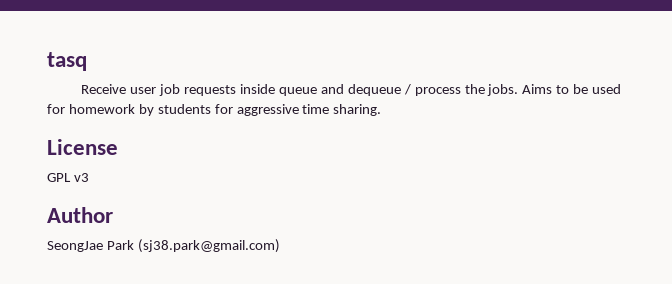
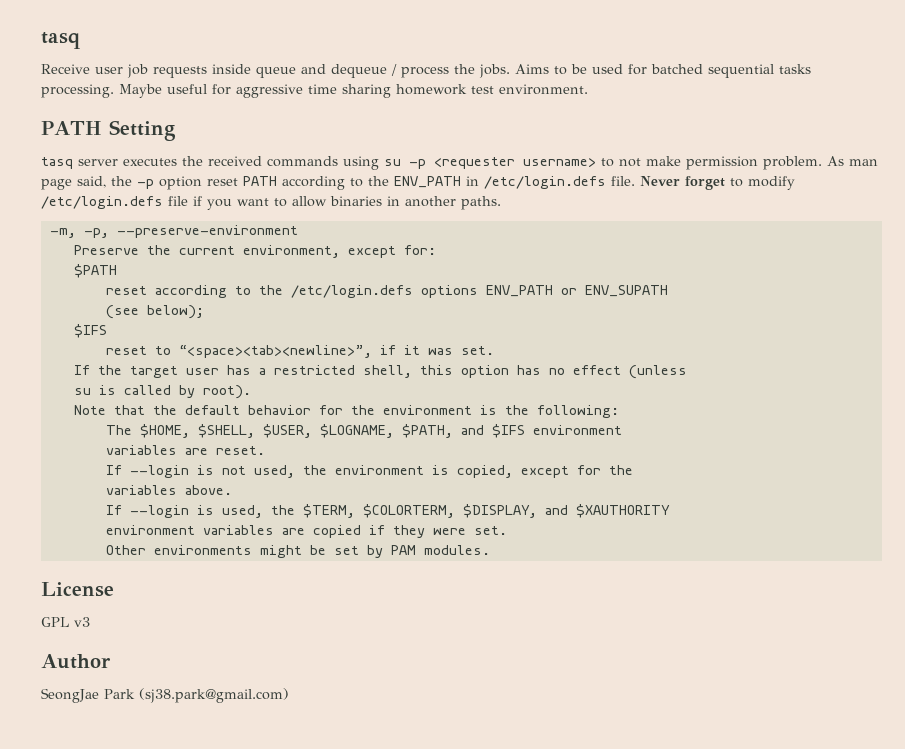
- Aims to be used for homework by students for aggressive time sharing.
+ Aims to be used for batched sequential tasks processing. Maybe useful for aggressive time sharing homework test environment.
+ PATH Setting
+ tasq server executes the received commands using su -p <requester username> to not make permission problem. As man page said, the -p option reset PATH according to the ENV_PATH in /etc/login.defs file. Never forget to modify /etc/login.defs file if you want to allow binaries in another paths.
+ -m, -p, --preserve-environment
+ Preserve the current environment, except for:
+ $PATH
+ reset according to the /etc/login.defs options ENV_PATH or ENV_SUPATH
+ (see below);
+ $IFS
+ reset to “<space><tab><newline>”, if it was set.
+ If the target user has a restricted shell, this option has no effect (unless
+ su is called by root).
+ Note that the default behavior for the environment is the following:
+ The $HOME, $SHELL, $USER, $LOGNAME, $PATH, and $IFS environment
+ variables are reset.
+ If --login is not used, the environment is copied, except for the
+ variables above.
+ If --login is used, the $TERM, $COLORTERM, $DISPLAY, and $XAUTHORITY
+ environment variables are copied if they were set.
+ Other environments might be set by PAM modules.

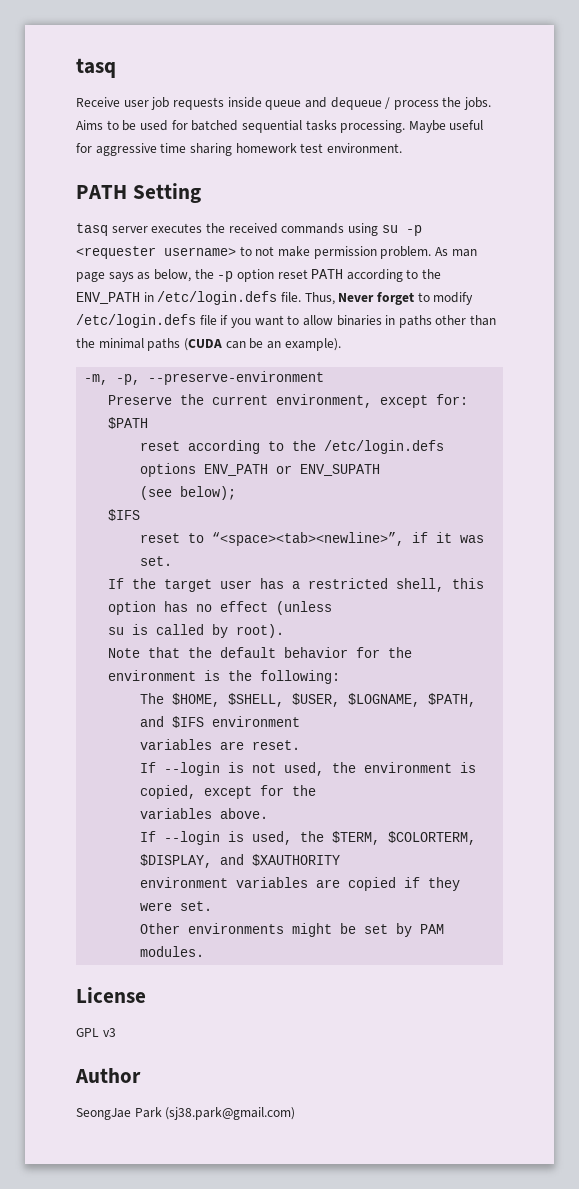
- As man page said, the -p option reset PATH according to the ENV_PATH in /etc/login.defs file.
+ As man page says as below, the -p option reset PATH according to the ENV_PATH in /etc/login.defs file.
- Never forget to modify /etc/login.defs file if you want to allow binaries in another paths.
+ Thus, Never forget to modify /etc/login.defs file if you want to allow binaries in paths other than the minimal paths (CUDA can be an example).

